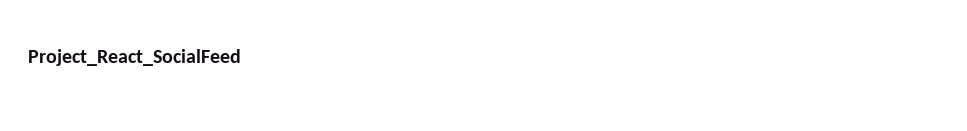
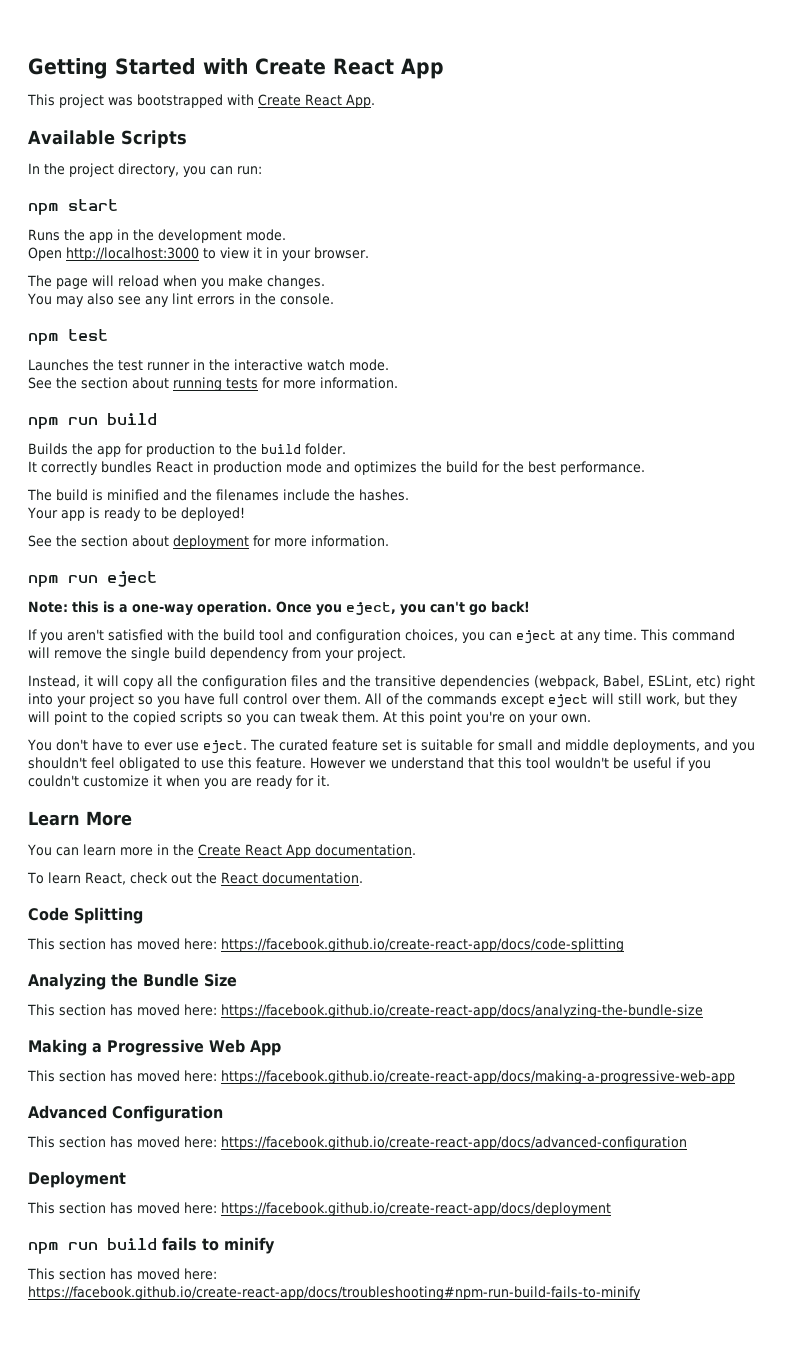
- Project_React_SocialFeed
+ Getting Started with Create React App
+ This project was bootstrapped with Create React App.
+ Available Scripts
+ In the project directory, you can run:
+ npm start
+ Runs the app in the development mode.
+ Open http://localhost:3000 to view it in your browser.
+ The page will reload when you make changes.
+ You may also see any lint errors in the console.
+ npm test
+ Launches the test runner in the interactive watch mode.
+ See the section about running tests for more information.
+ npm run build
+ Builds the app for production to the build folder.
+ It correctly bundles React in production mode and optimizes the build for the best performance.
+ The build is minified and the filenames include the hashes.
+ Your app is ready to be deployed!
+ See the section about deployment for more information.
+ npm run eject
+ Note: this is a one-way operation. Once you eject, you can't go back!
+ If you aren't satisfied with the build tool and configuration choices, you can eject at any time. This command will remove the single build dependency from your project.
+ Instead, it will copy all the configuration files and the transitive dependencies (webpack, Babel, ESLint, etc) right into your project so you have full control over them. All of the commands except eject will still work, but they will point to the copied scripts so you can tweak them. At this point you're on your own.
+ You don't have to ever use eject. The curated feature set is suitable for small and middle deployments, and you shouldn't feel obligated to use this feature. However we understand that this tool wouldn't be useful if you couldn't customize it when you are ready for it.
+ Learn More
+ You can learn more in the Create React App documentation.
+ To learn React, check out the React documentation.
+ Code Splitting
+ This section has moved here: https://facebook.github.io/create-react-app/docs/code-splitting
+ Analyzing the Bundle Size
+ This section has moved here: https://facebook.github.io/create-react-app/docs/analyzing-the-bundle-size
+ Making a Progressive Web App
+ This section has moved here: https://facebook.github.io/create-react-app/docs/making-a-progressive-web-app
+ Advanced Configuration
+ This section has moved here: https://facebook.github.io/create-react-app/docs/advanced-configuration
+ Deployment
+ This section has moved here: https://facebook.github.io/create-react-app/docs/deployment
+ npm run build fails to minify
+ This section has moved here: https://facebook.github.io/create-react-app/docs/troubleshooting#npm-run-build-fails-to-minify

